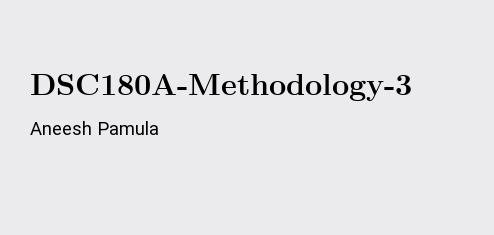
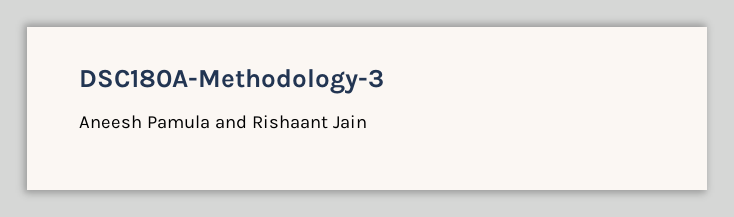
- Aneesh Pamula
+ Aneesh Pamula and Rishaant Jain

